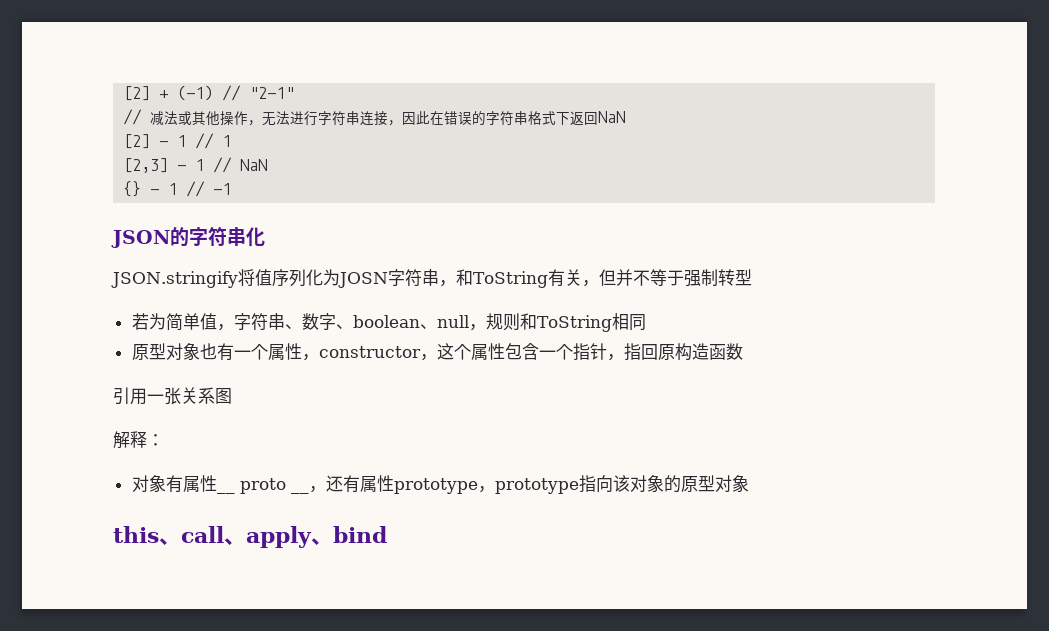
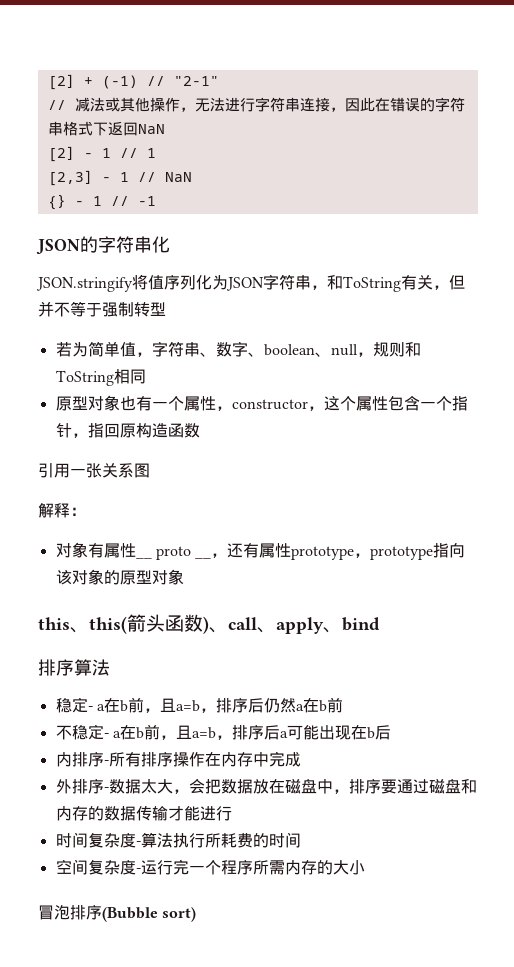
- JSON.stringify将值序列化为JOSN字符串，和ToString有关，但并不等于强制转型
+ JSON.stringify将值序列化为JSON字符串，和ToString有关，但并不等于强制转型
- this、call、apply、bind
+ this、this(箭头函数)、call、apply、bind
+ 排序算法
+ 稳定- a在b前，且a=b，排序后仍然a在b前
+ 不稳定- a在b前，且a=b，排序后a可能出现在b后
+ 内排序-所有排序操作在内存中完成
+ 外排序-数据太大，会把数据放在磁盘中，排序要通过磁盘和内存的数据传输才能进行
+ 时间复杂度-算法执行所耗费的时间
+ 空间复杂度-运行完一个程序所需内存的大小
+ 冒泡排序(Bubble sort)

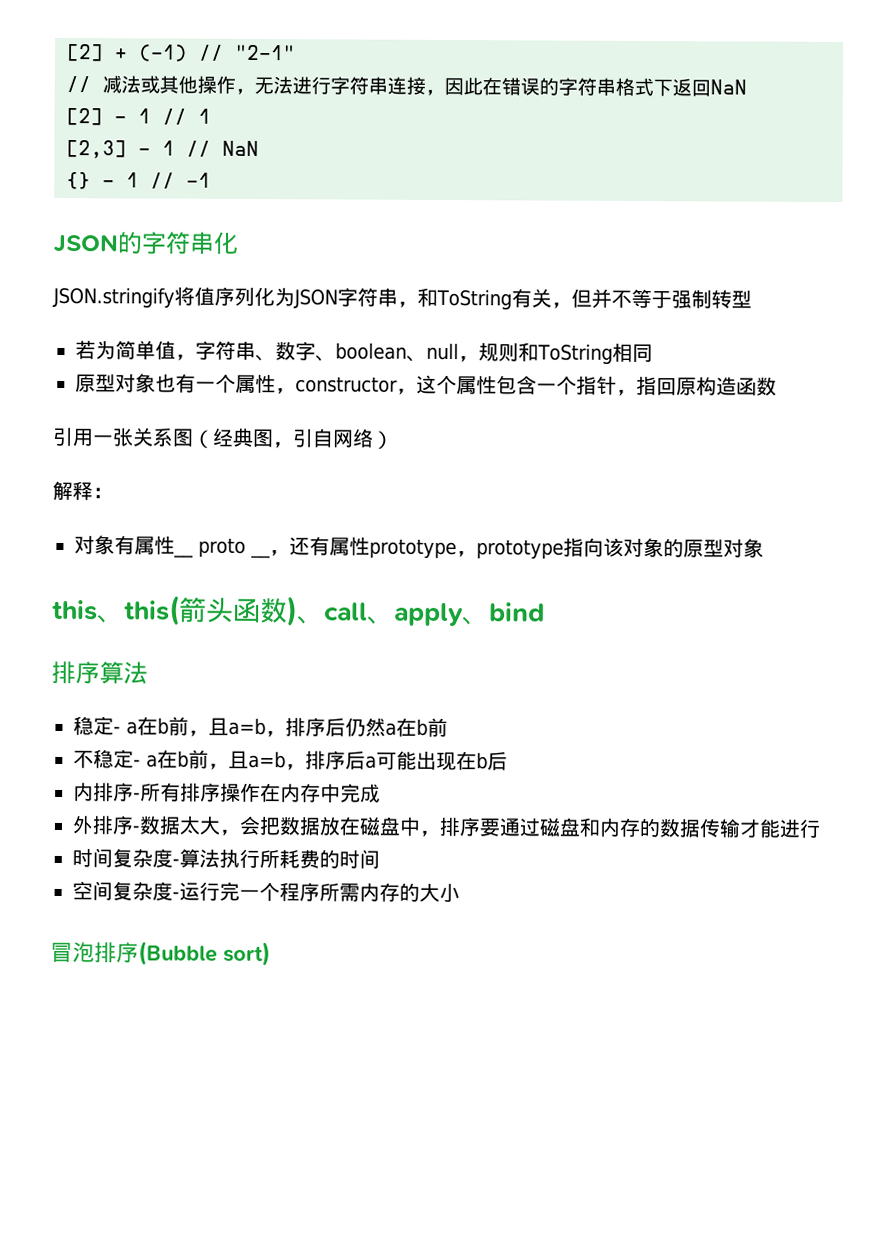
- 引用一张关系图
+ 引用一张关系图（经典图，引自网络）

